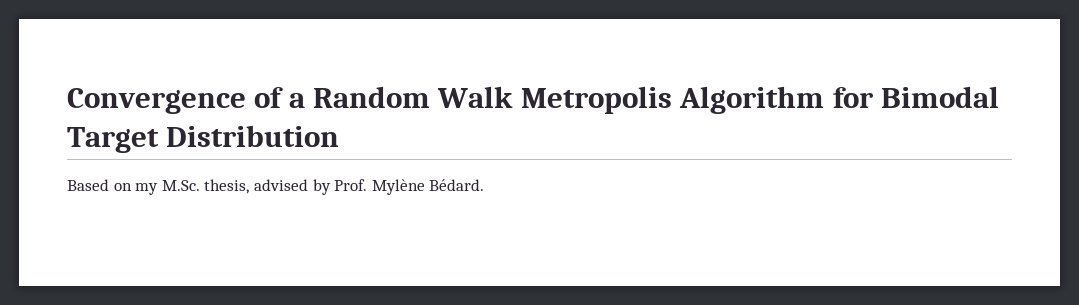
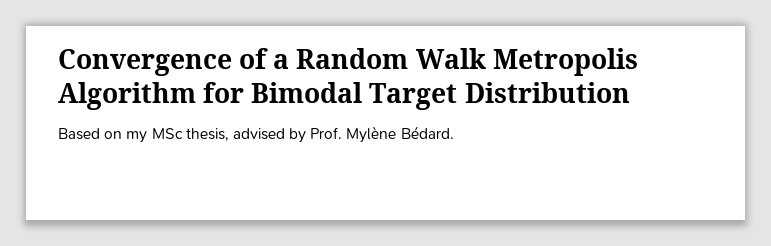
- Based on my M.Sc. thesis, advised by Prof. Mylène Bédard.
+ Based on my MSc thesis, advised by Prof. Mylène Bédard.

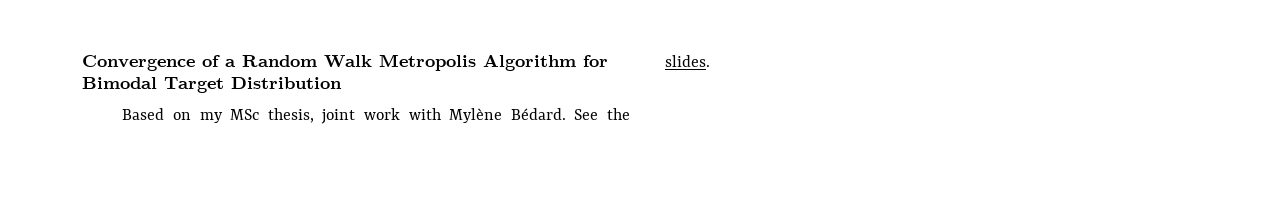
- Based on my MSc thesis, advised by Prof. Mylène Bédard.
+ Based on my MSc thesis, joint work with Mylène Bédard. See the slides.

